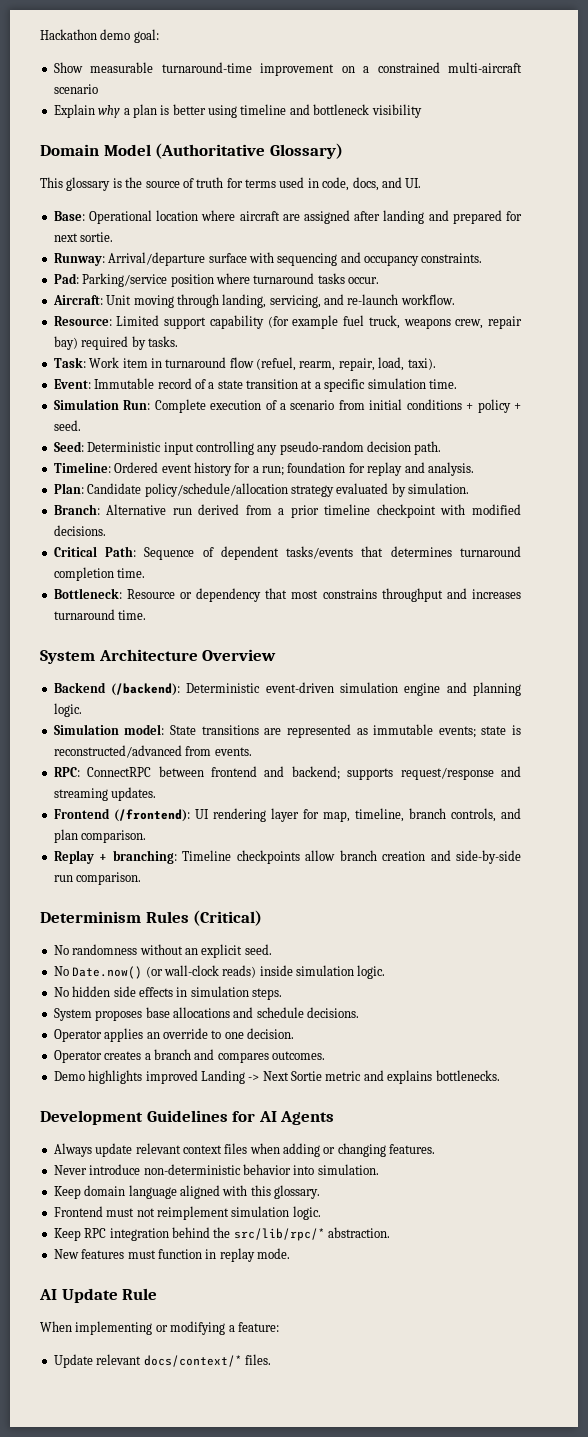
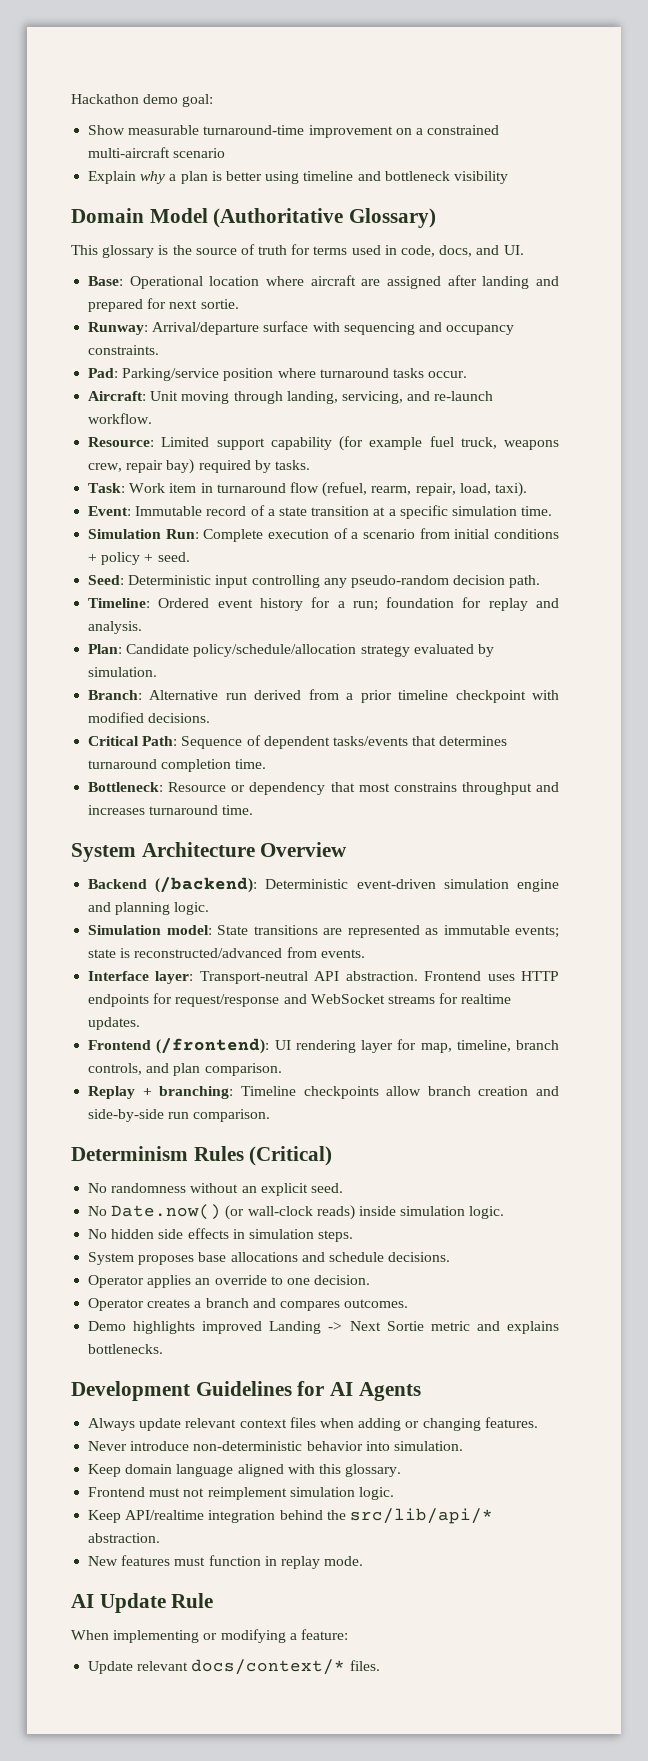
- RPC: ConnectRPC between frontend and backend; supports request/response and streaming updates.
+ Interface layer: Transport-neutral API abstraction. Frontend uses HTTP endpoints for request/response and WebSocket streams for realtime updates.
- Keep RPC integration behind the src/lib/rpc/* abstraction.
+ Keep API/realtime integration behind the src/lib/api/* abstraction.

